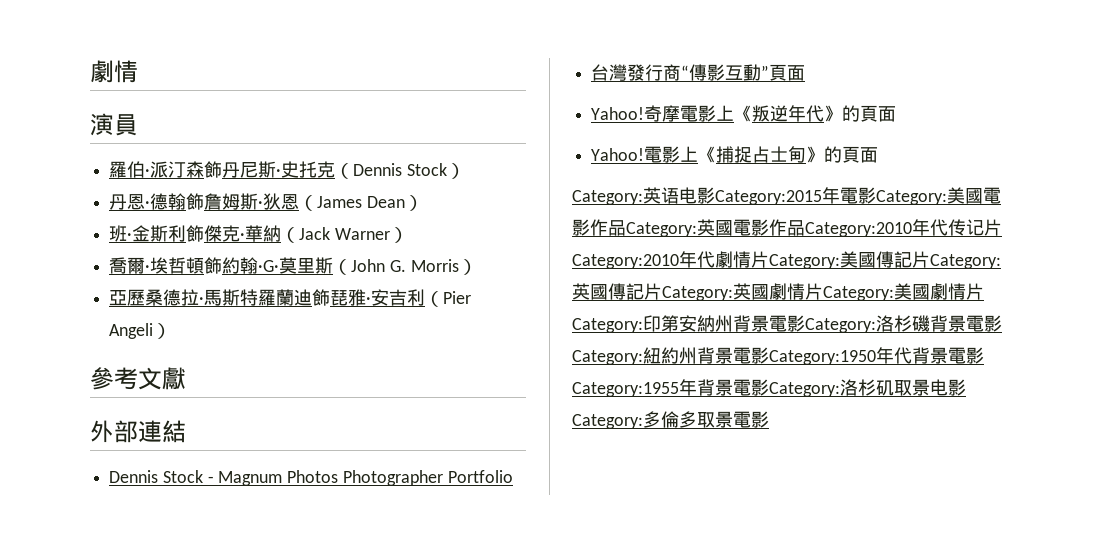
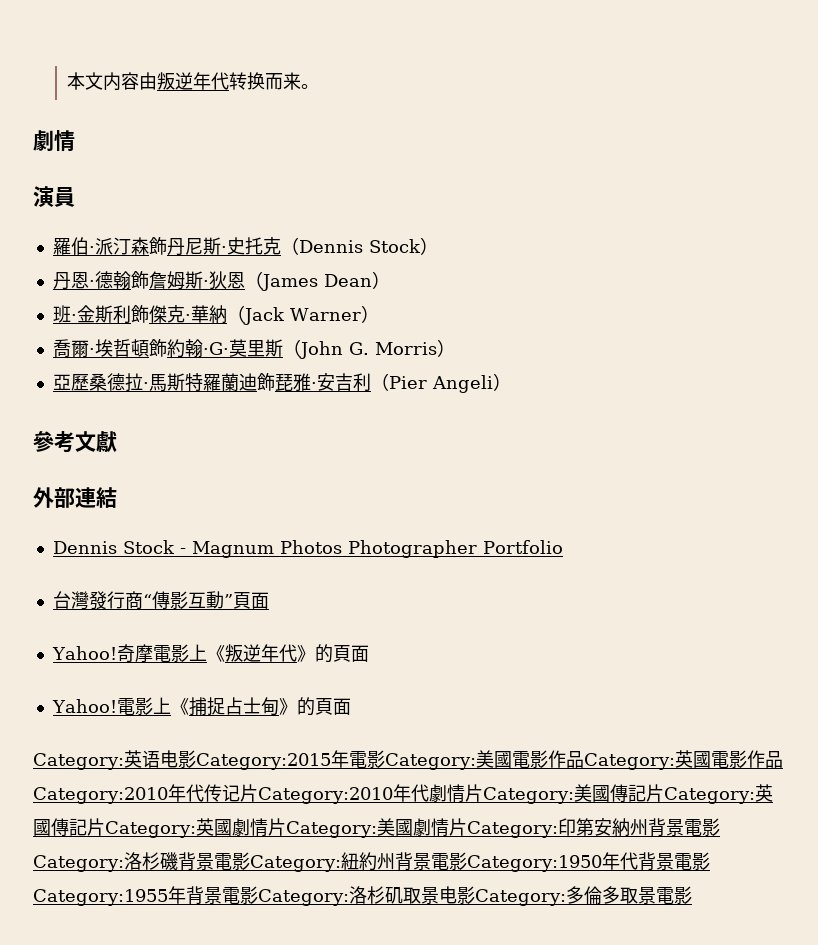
+ 本文内容由叛逆年代转换而来。

